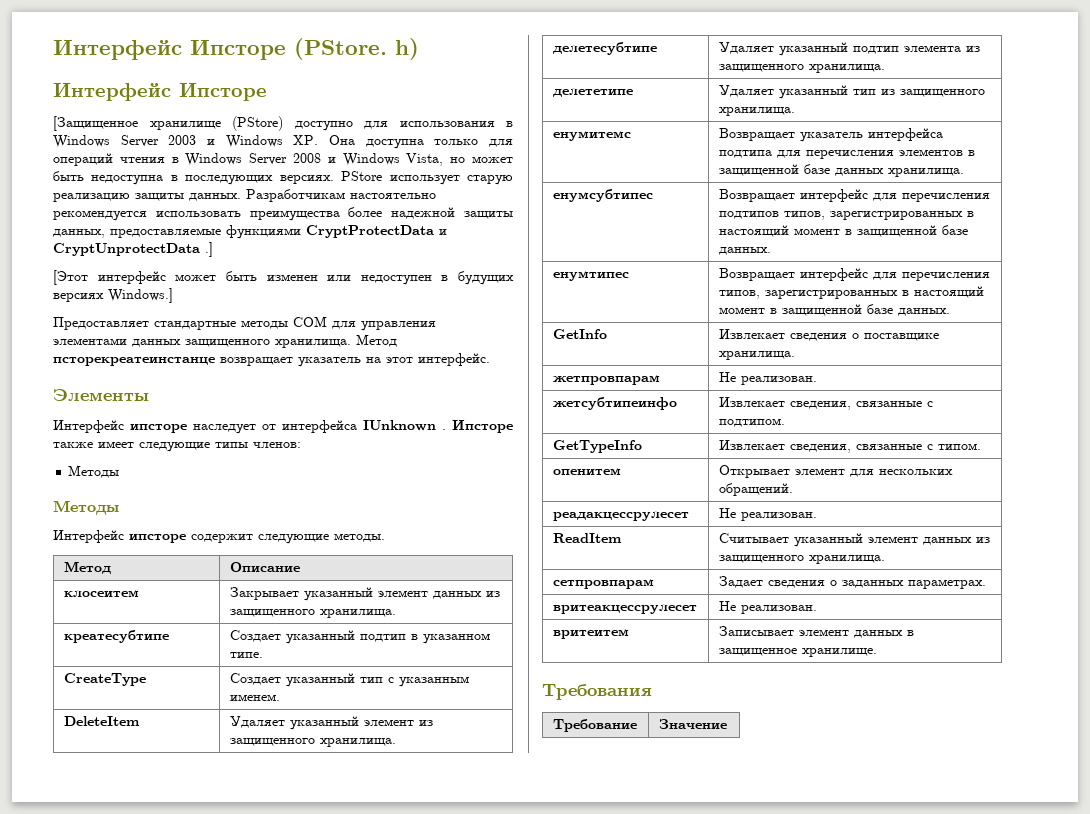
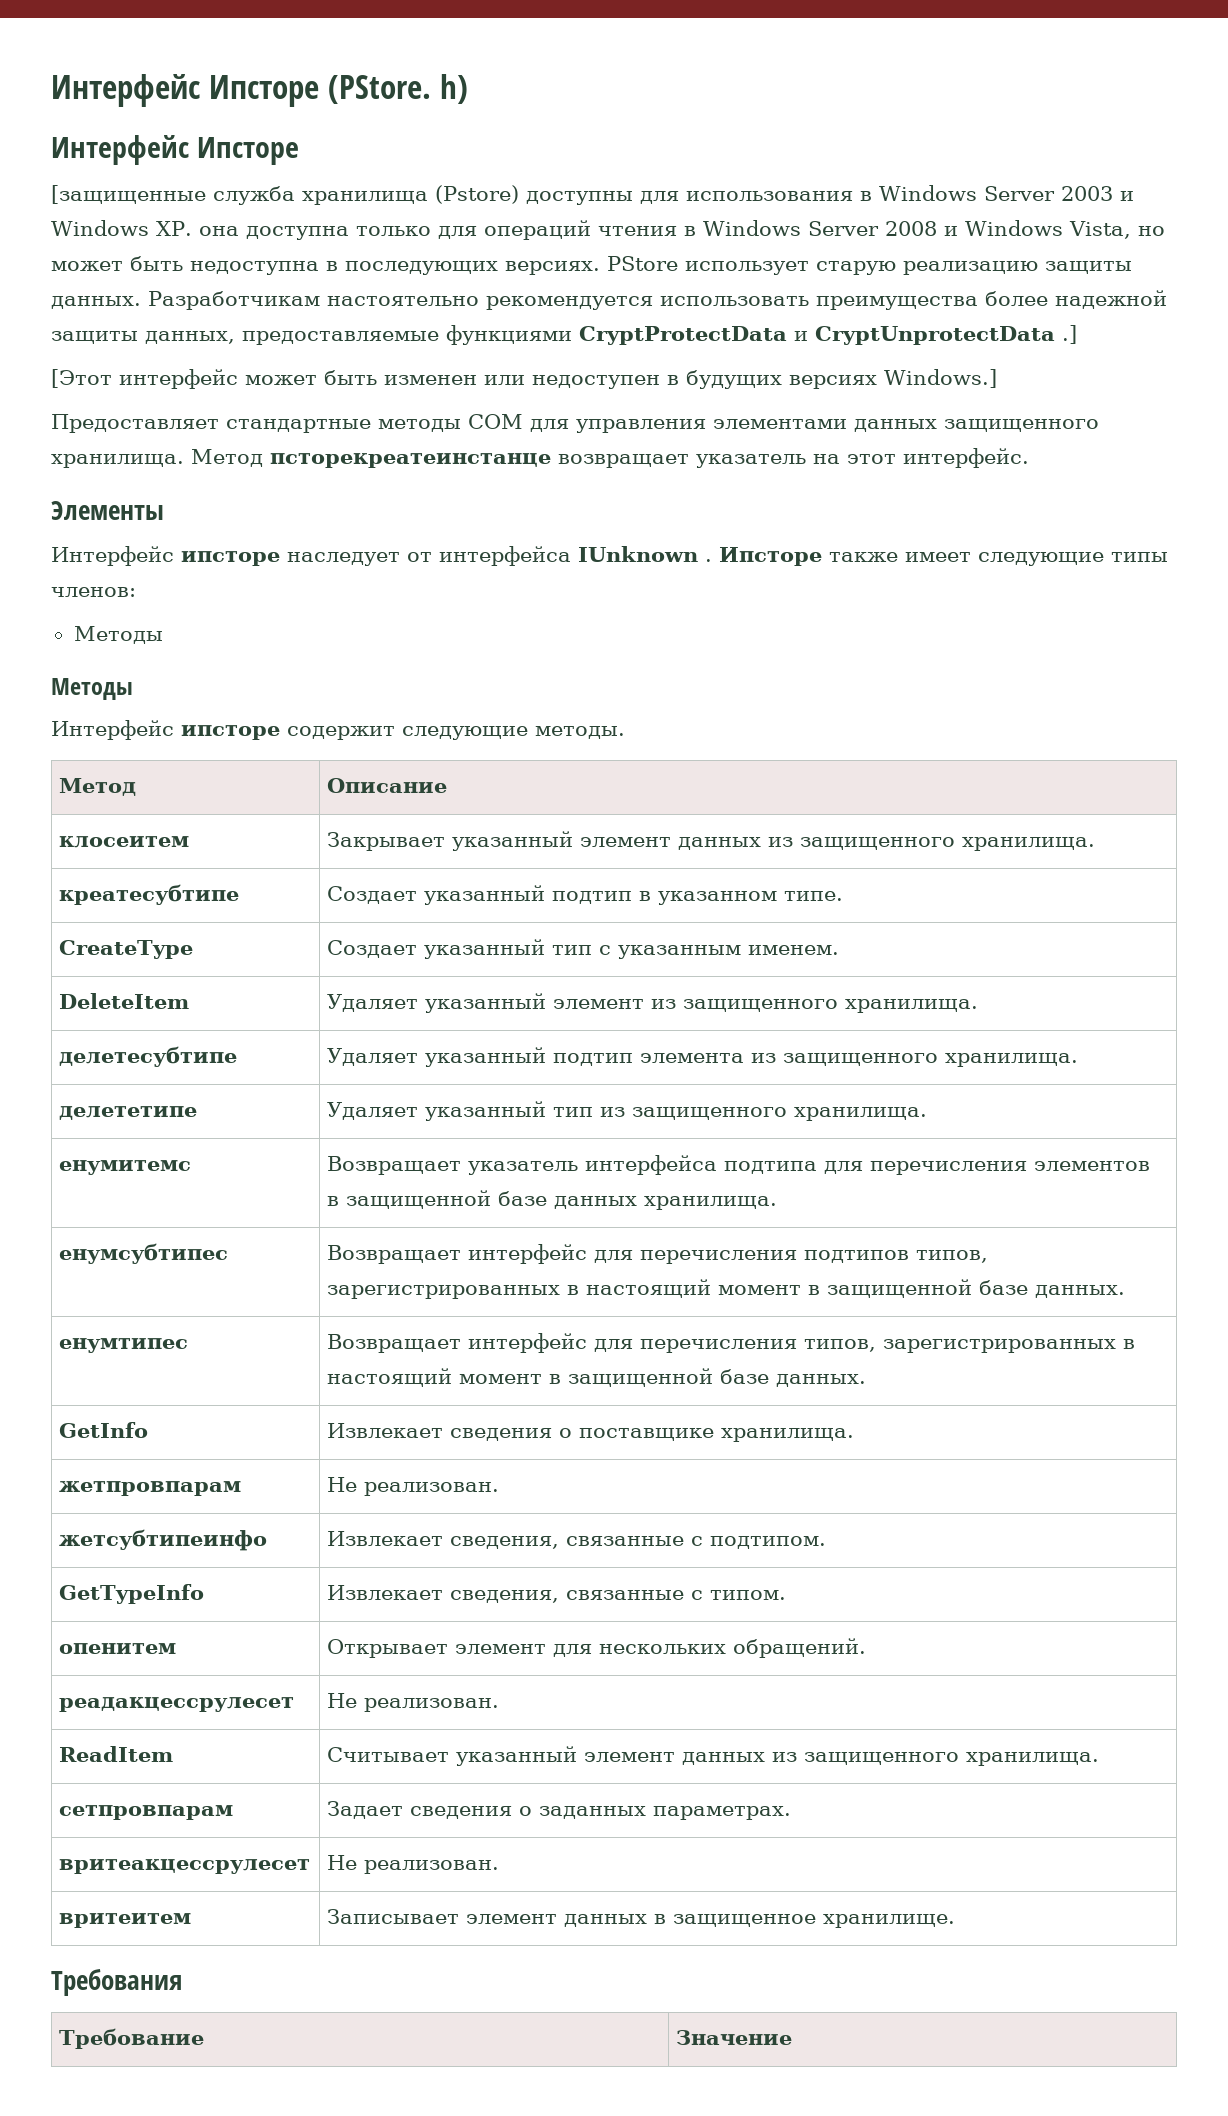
- [Защищенное хранилище (PStore) доступно для использования в Windows Server 2003 и Windows XP. Она доступна только для операций чтения в Windows Server 2008 и Windows Vista, но может быть недоступна в последующих версиях.
+ [защищенные служба хранилища (Pstore) доступны для использования в Windows Server 2003 и Windows XP. она доступна только для операций чтения в Windows Server 2008 и Windows Vista, но может быть недоступна в последующих версиях.

